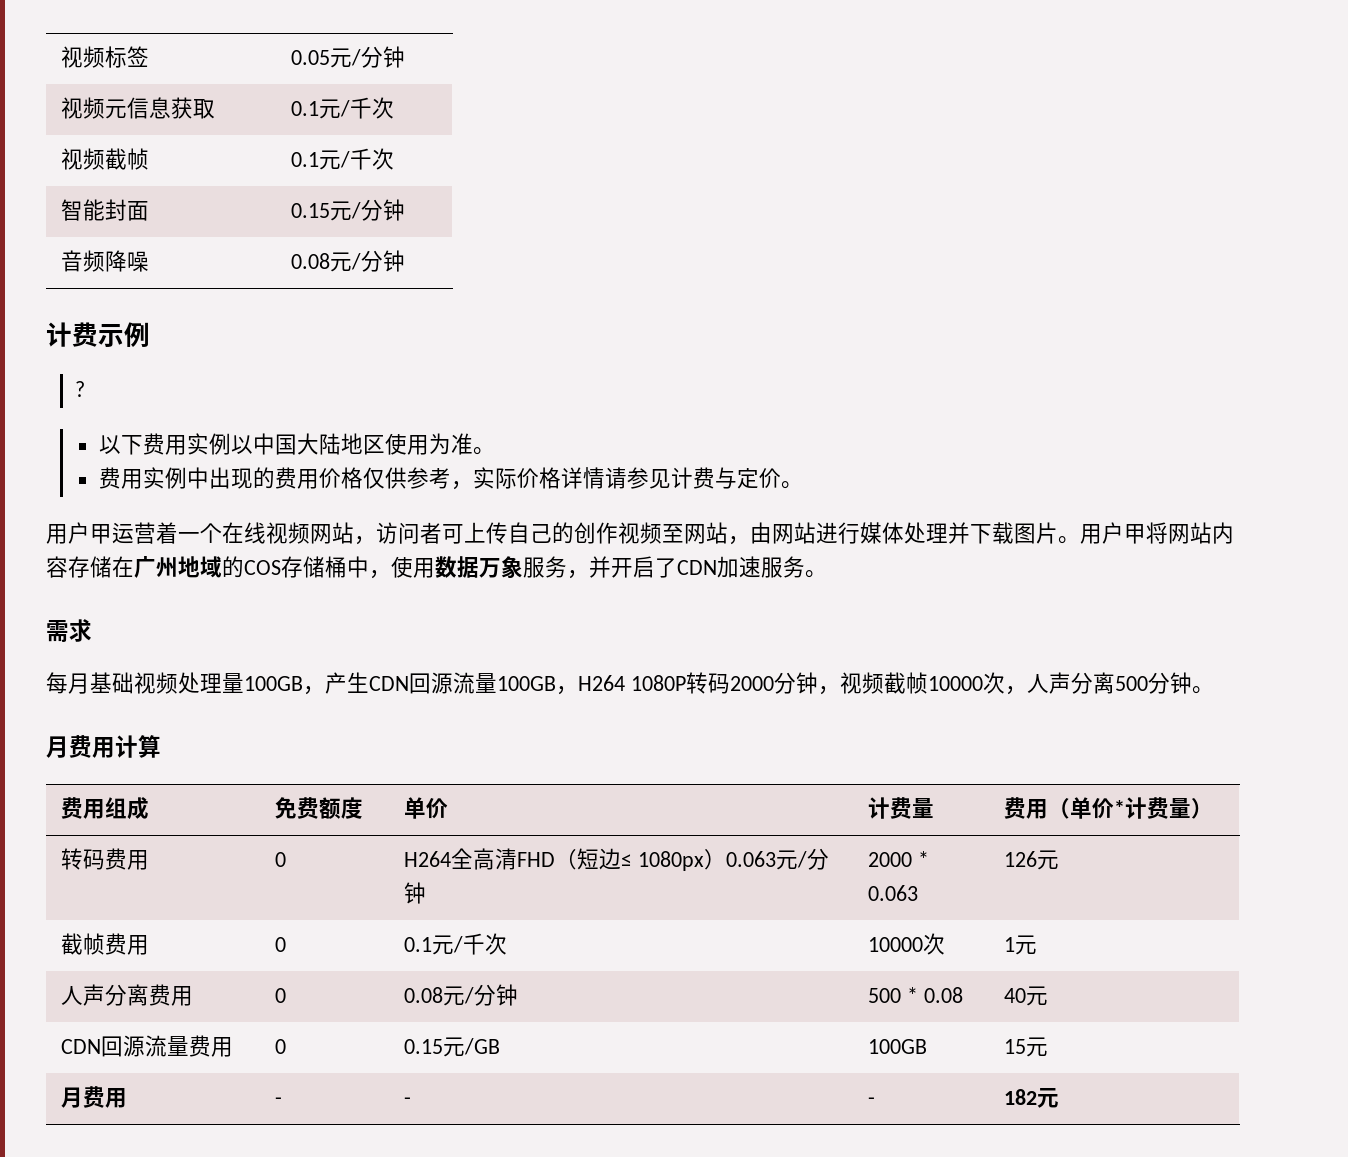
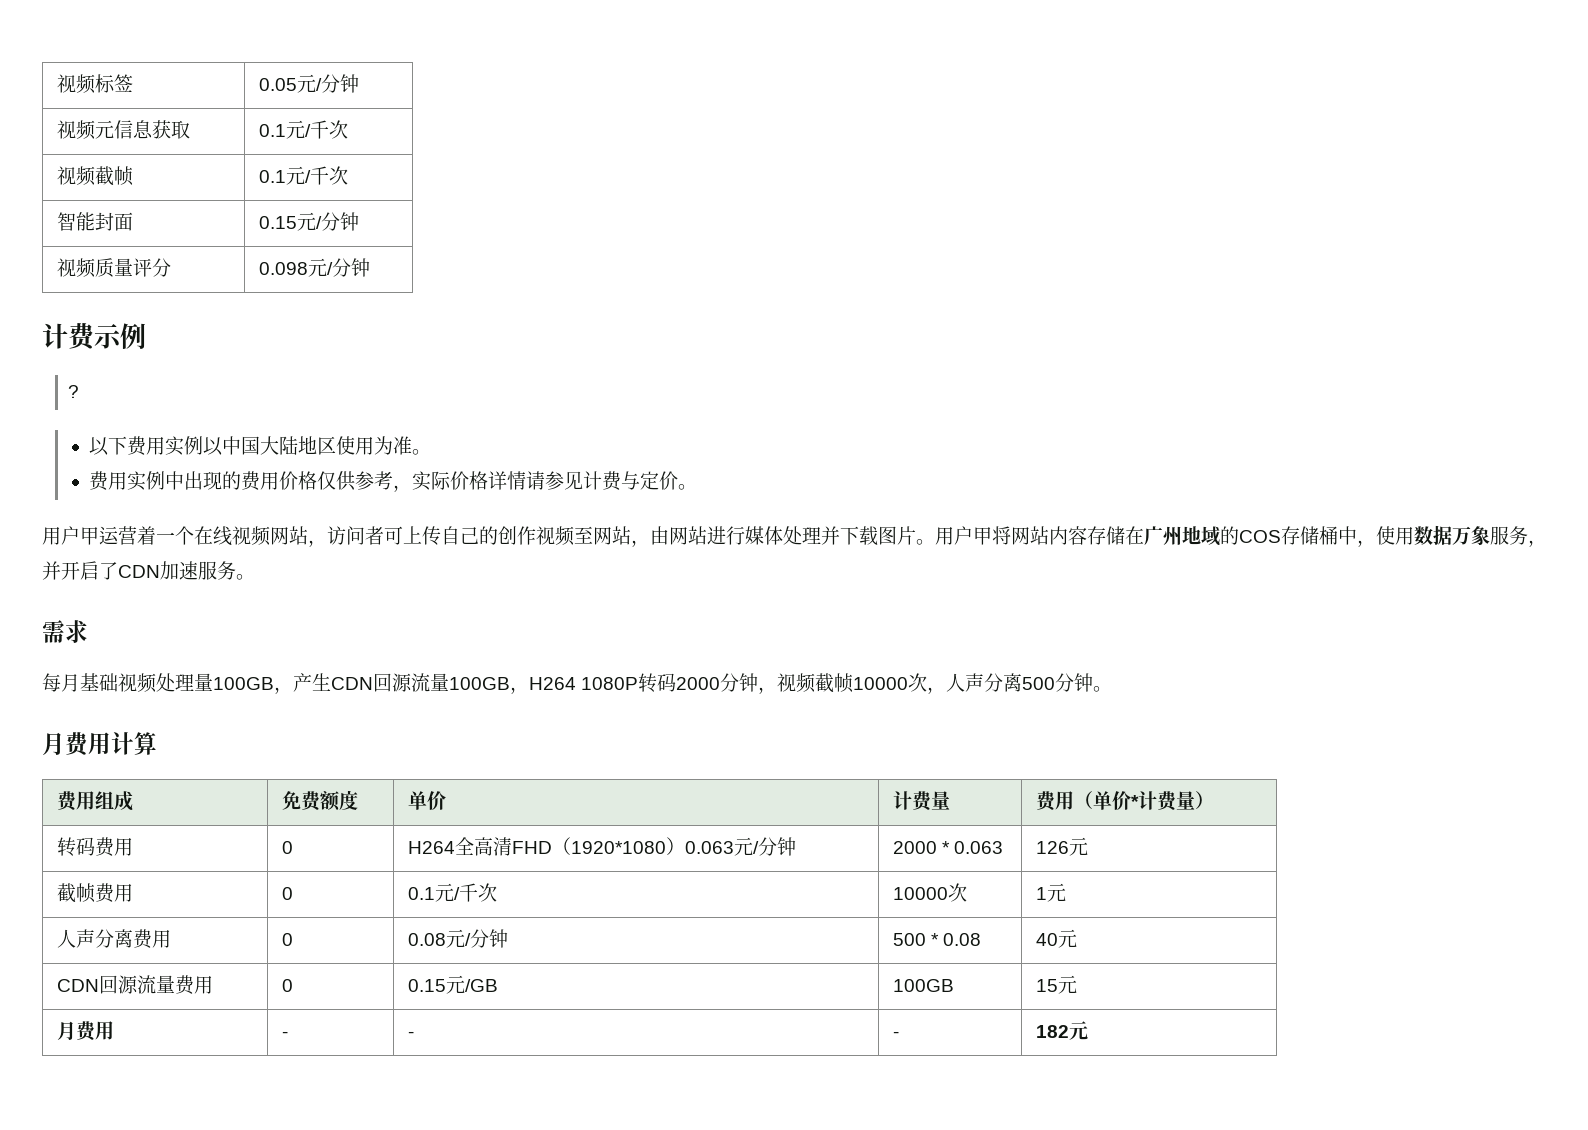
- 音频降噪 | 0.08元/分钟
+ 视频质量评分 | 0.098元/分钟
- 转码费用 | 0 | H264全高清FHD（短边≤ 1080px）0.063元/分钟 | 2000 * 0.063 | 126元
+ 转码费用 | 0 | H264全高清FHD（1920*1080）0.063元/分钟 | 2000 * 0.063 | 126元

